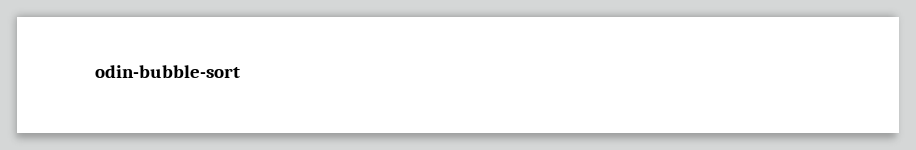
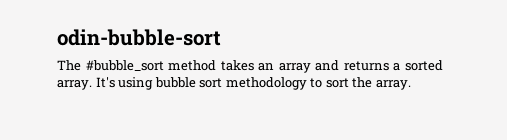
+ The #bubble_sort method takes an array and returns a sorted array. It's using bubble sort methodology to sort the array.

